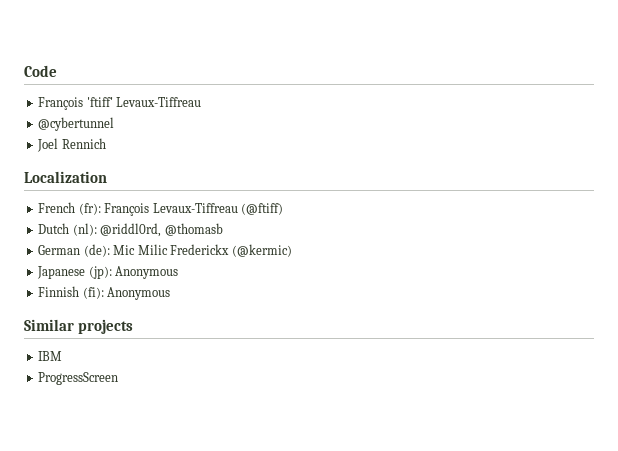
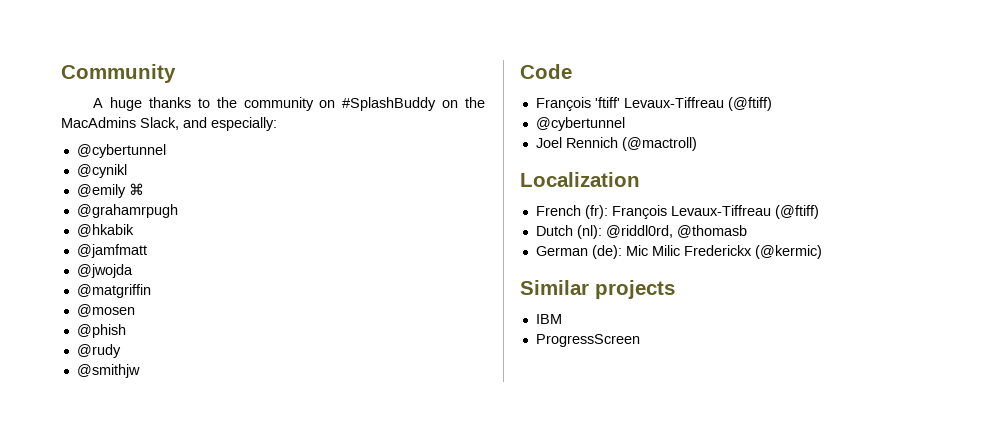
+ Community
+ A huge thanks to the community on #SplashBuddy on the MacAdmins Slack, and especially:
+ @cybertunnel
+ @cynikl
+ @emily ⌘
+ @grahamrpugh
+ @hkabik
+ @jamfmatt
+ @jwojda
+ @matgriffin
+ @mosen
+ @phish
+ @rudy
+ @smithjw
- François 'ftiff' Levaux-Tiffreau
+ François 'ftiff' Levaux-Tiffreau (@ftiff)
- Joel Rennich
+ Joel Rennich (@mactroll)
- Japanese (jp): Anonymous
- Finnish (fi): Anonymous

